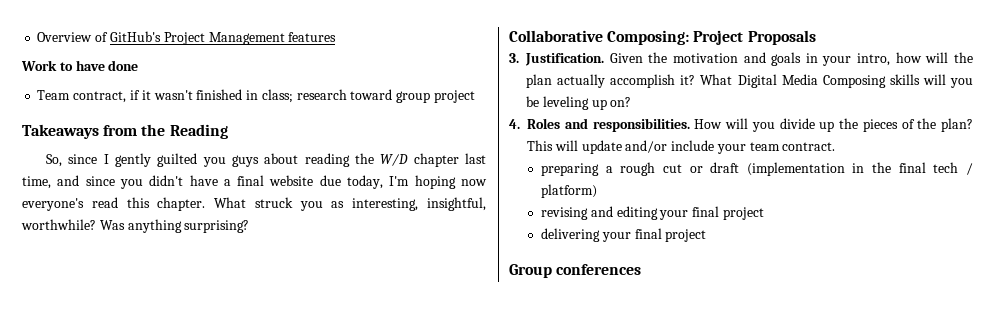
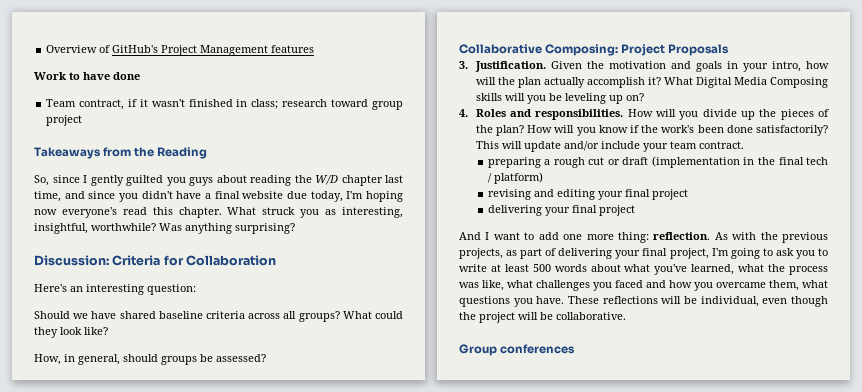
+ Discussion: Criteria for Collaboration
+ Here's an interesting question:
+ Should we have shared baseline criteria across all groups? What could they look like?
+ How, in general, should groups be assessed?
+ How will you know if the work's been done satisfactorily?
+ And I want to add one more thing: reflection. As with the previous projects, as part of delivering your final project, I'm going to ask you to write at least 500 words about what you've learned, what the process was like, what challenges you faced and how you overcame them, what questions you have. These reflections will be individual, even though the project will be collaborative.

